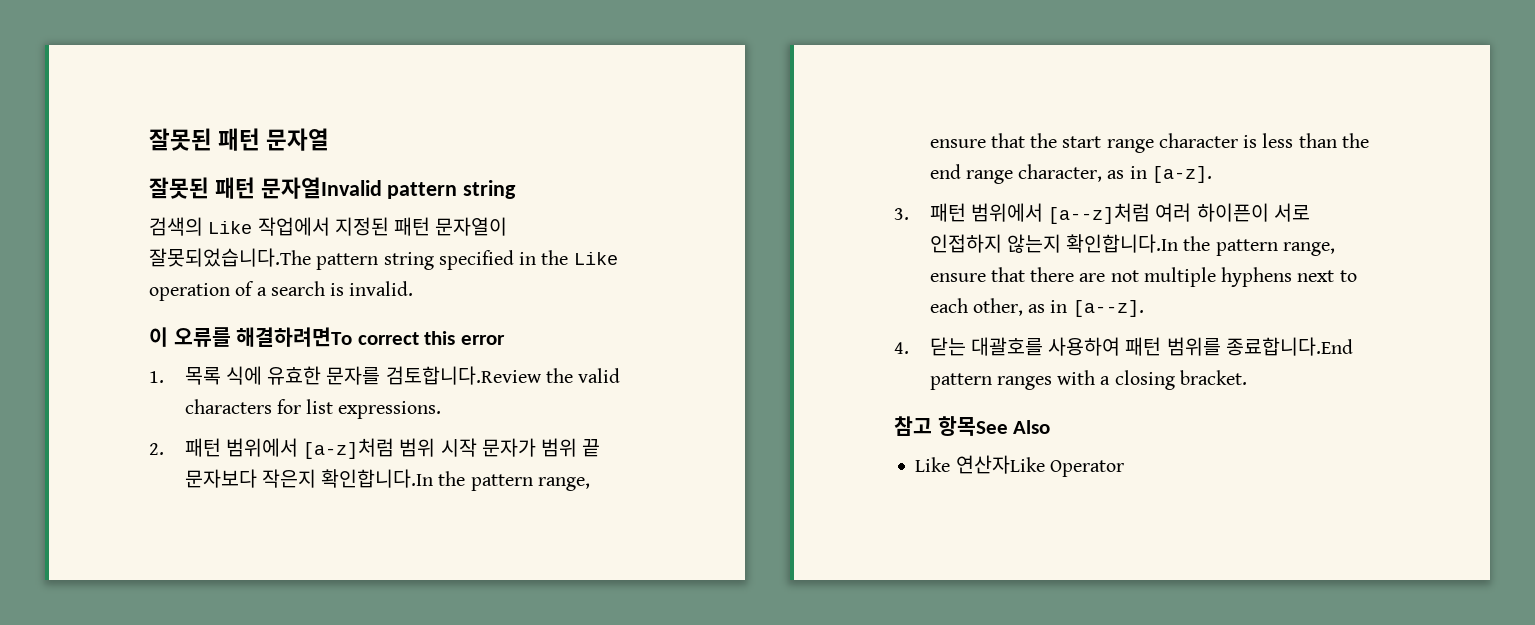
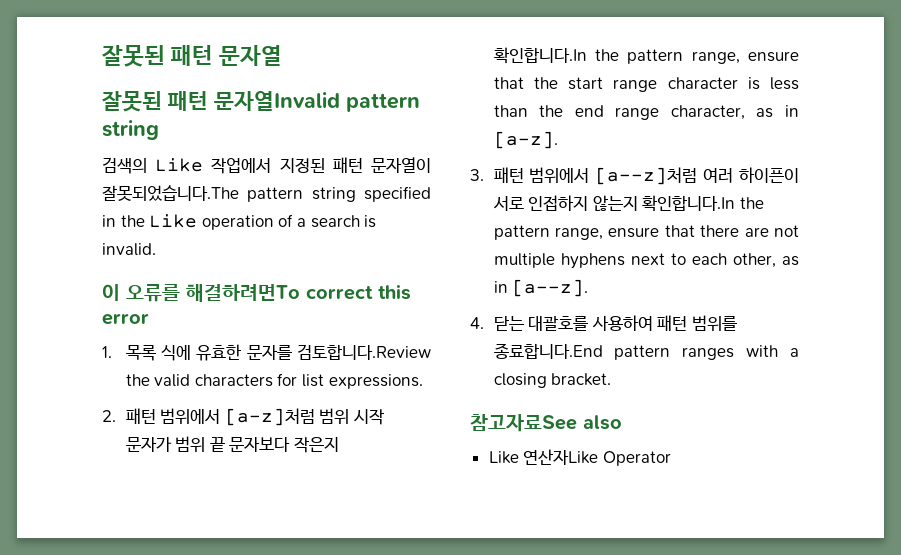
- 참고 항목See Also
+ 참고자료See also

